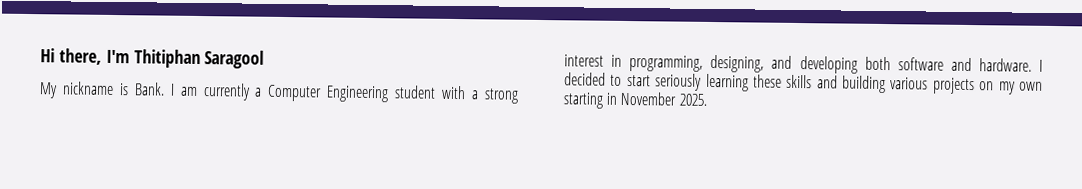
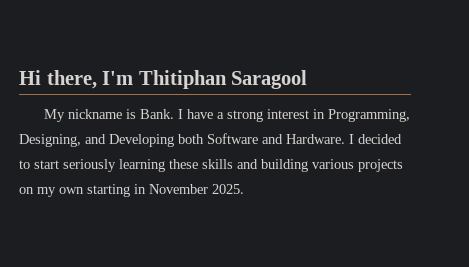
- I am currently a Computer Engineering student with a strong interest in programming, designing, and developing both software and hardware.
+ I have a strong interest in Programming, Designing, and Developing both Software and Hardware.

